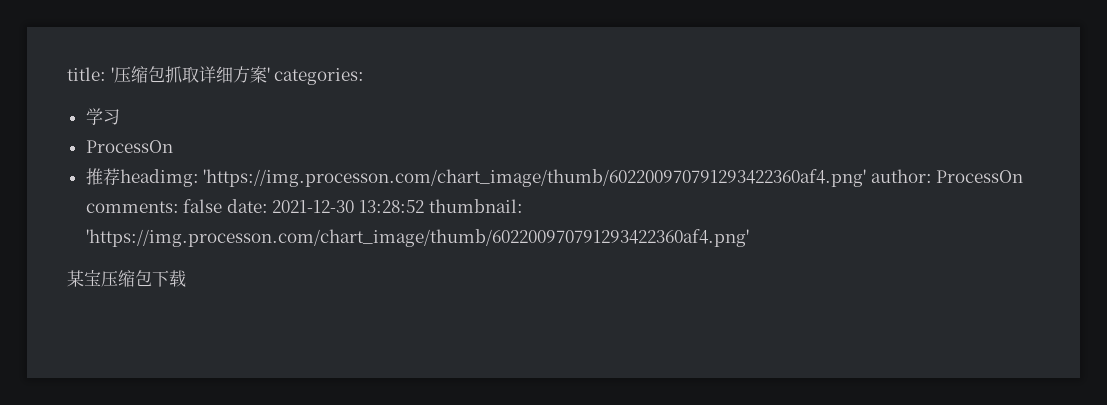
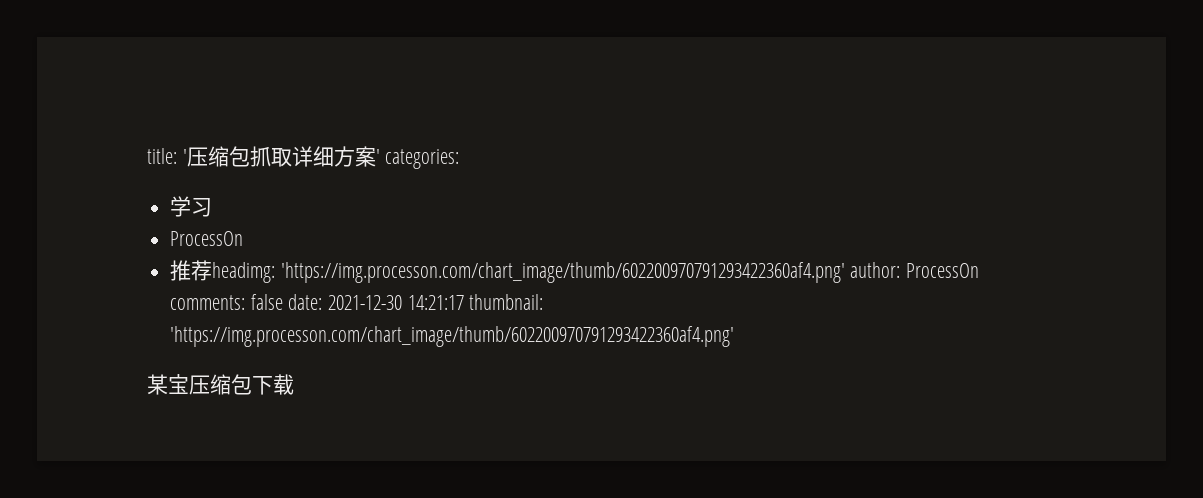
- 推荐headimg: 'https://img.processon.com/chart_image/thumb/602200970791293422360af4.png' author: ProcessOn comments: false date: 2021-12-30 13:28:52 thumbnail: 'https://img.processon.com/chart_image/thumb/602200970791293422360af4.png'
+ 推荐headimg: 'https://img.processon.com/chart_image/thumb/602200970791293422360af4.png' author: ProcessOn comments: false date: 2021-12-30 14:21:17 thumbnail: 'https://img.processon.com/chart_image/thumb/602200970791293422360af4.png'

